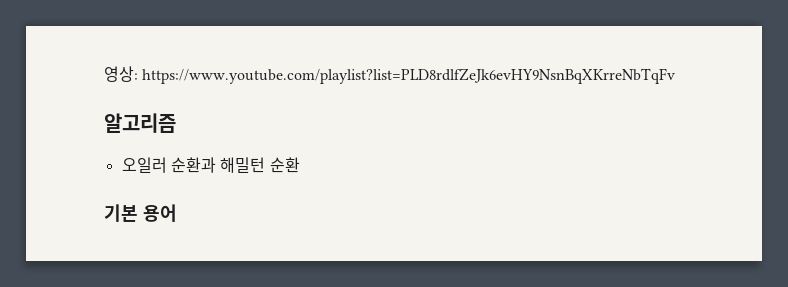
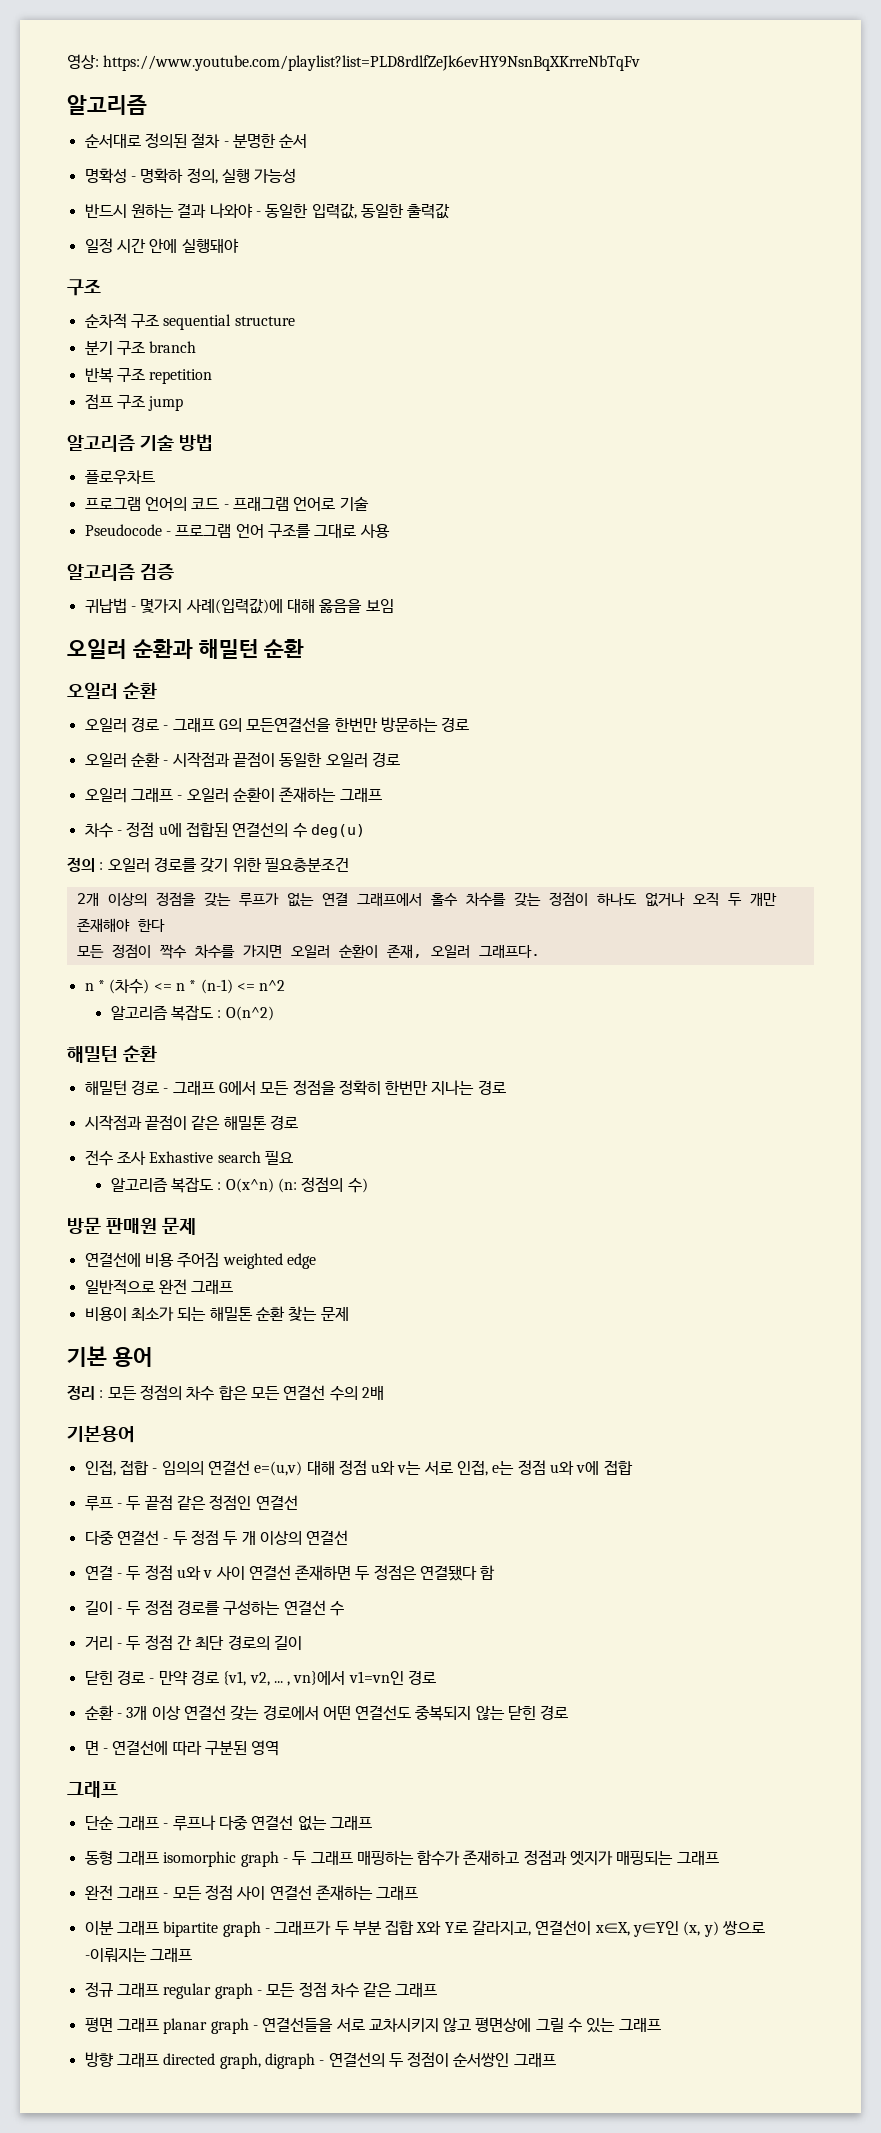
+ 순서대로 정의된 절차 - 분명한 순서
+ 명확성 - 명확하 정의, 실행 가능성
+ 반드시 원하는 결과 나와야 - 동일한 입력값, 동일한 출력값
+ 일정 시간 안에 실행돼야
+ 구조
+ 순차적 구조 sequential structure
+ 분기 구조 branch
+ 반복 구조 repetition
+ 점프 구조 jump
+ 알고리즘 기술 방법
+ 플로우차트
+ 프로그램 언어의 코드 - 프래그램 언어로 기술
+ Pseudocode - 프로그램 언어 구조를 그대로 사용
+ 알고리즘 검증
+ 귀납법 - 몇가지 사례(입력값)에 대해 옳음을 보임
  오일러 순환과 해밀턴 순환
+ 오일러 순환
+ 오일러 경로 - 그래프 G의 모든연결선을 한번만 방문하는 경로
+ 오일러 순환 - 시작점과 끝점이 동일한 오일러 경로
+ 오일러 그래프 - 오일러 순환이 존재하는 그래프
+ 차수 - 정점 u에 접합된 연결선의 수 deg(u)
+ 정의 : 오일러 경로를 갖기 위한 필요충분조건
+ 2개 이상의 정점을 갖는 루프가 없는 연결 그래프에서 홀수 차수를 갖는 정점이 하나도 없거나 오직 두 개만 존재해야 한다
+ 모든 정점이 짝수 차수를 가지면 오일러 순환이 존재, 오일러 그래프다.
+ n * (차수) <= n * (n-1) <= n^2
+ 알고리즘 복잡도 : O(n^2)
+ 해밀턴 순환
+ 해밀턴 경로 - 그래프 G에서 모든 정점을 정확히 한번만 지나는 경로
+ 시작점과 끝점이 같은 해밀톤 경로
+ 전수 조사 Exhastive search 필요
+ 알고리즘 복잡도 : O(x^n) (n: 정점의 수)
+ 방문 판매원 문제
+ 연결선에 비용 주어짐 weighted edge
+ 일반적으로 완전 그래프
+ 비용이 최소가 되는 해밀톤 순환 찾는 문제
  기본 용어
+ 정리 : 모든 정점의 차수 합은 모든 연결선 수의 2배
+ 기본용어
+ 인접, 접합 - 임의의 연결선 e=(u,v) 대해 정점 u와 v는 서로 인접, e는 정점 u와 v에 접합
+ 루프 - 두 끝점 같은 정점인 연결선
+ 다중 연결선 - 두 정점 두 개 이상의 연결선
+ 연결 - 두 정점 u와 v 사이 연결선 존재하면 두 정점은 연결됐다 함
+ 길이 - 두 정점 경로를 구성하는 연결선 수
+ 거리 - 두 정점 간 최단 경로의 길이
+ 닫힌 경로 - 만약 경로 {v1, v2, ... , vn}에서 v1=vn인 경로
+ 순환 - 3개 이상 연결선 갖는 경로에서 어떤 연결선도 중복되지 않는 닫힌 경로
+ 면 - 연결선에 따라 구분된 영역
+ 그래프
+ 단순 그래프 - 루프나 다중 연결선 없는 그래프
+ 동형 그래프 isomorphic graph - 두 그래프 매핑하는 함수가 존재하고 정점과 엣지가 매핑되는 그래프
+ 완전 그래프 - 모든 정점 사이 연결선 존재하는 그래프
+ 이분 그래프 bipartite graph - 그래프가 두 부분 집합 X와 Y로 갈라지고, 연결선이 x∈X, y∈Y인 (x, y) 쌍으로 -이뤄지는 그래프
+ 정규 그래프 regular graph - 모든 정점 차수 같은 그래프
+ 평면 그래프 planar graph - 연결선들을 서로 교차시키지 않고 평면상에 그릴 수 있는 그래프
+ 방향 그래프 directed graph, digraph - 연결선의 두 정점이 순서쌍인 그래프

